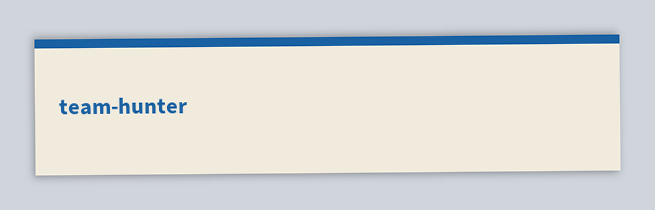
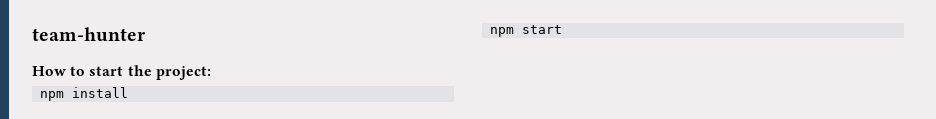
+ How to start the project:
+ npm install
+ npm start

